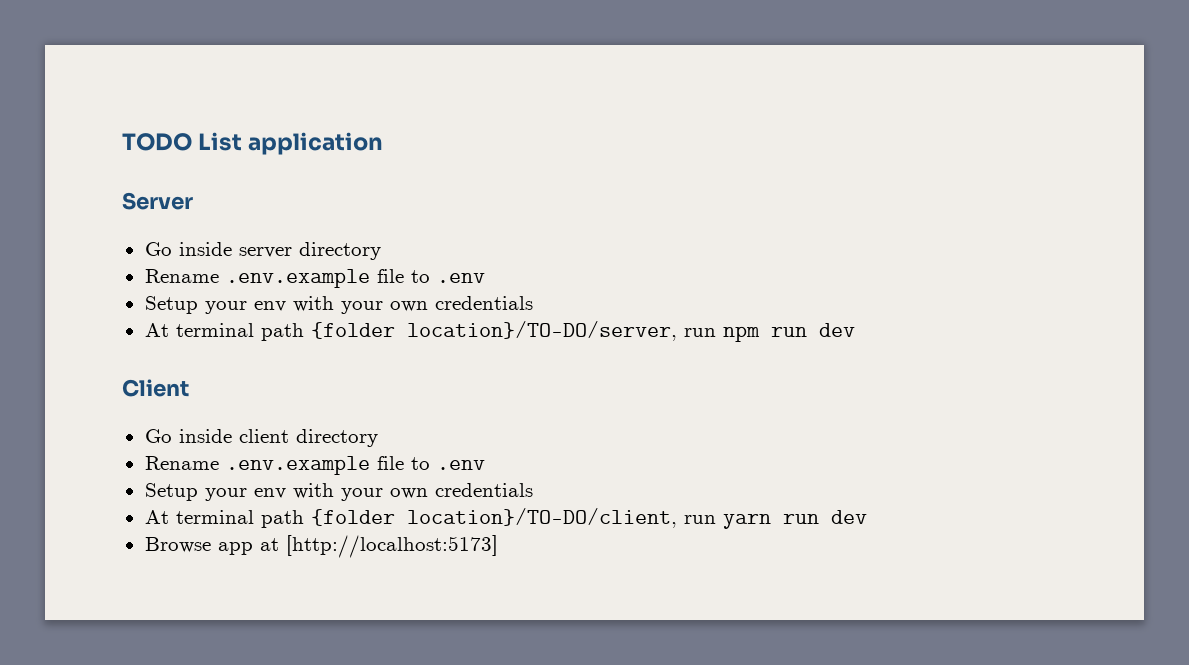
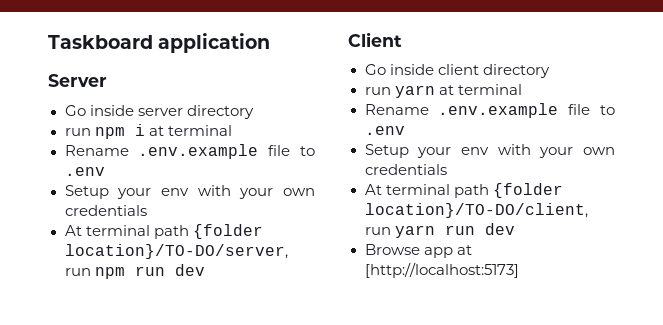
- TODO List application
+ Taskboard application
+ run npm i at terminal
+ run yarn at terminal

